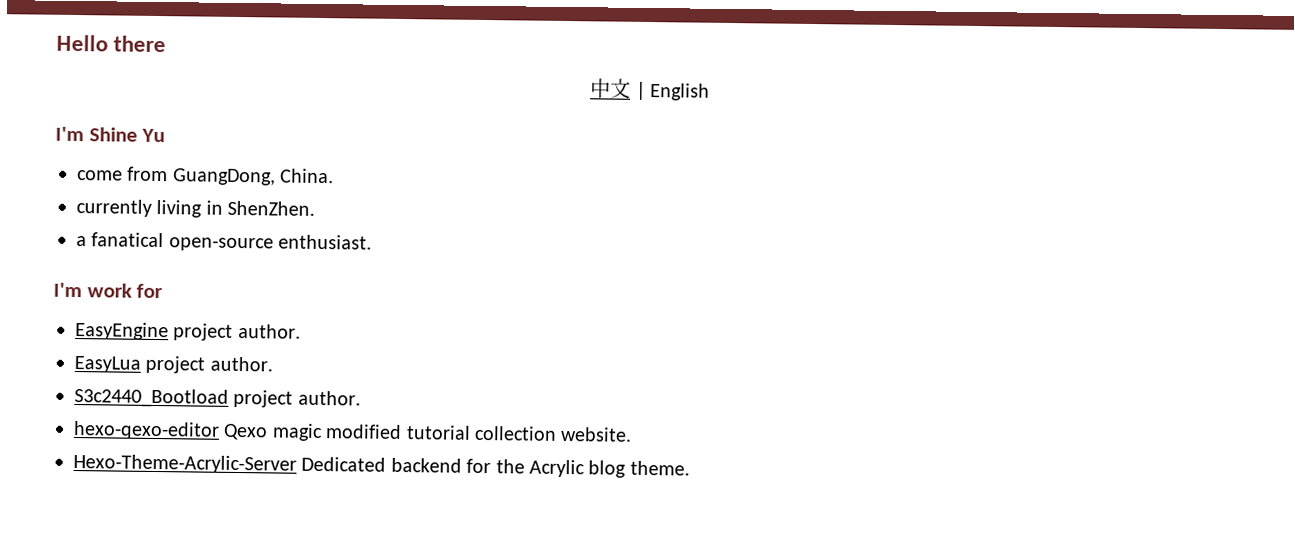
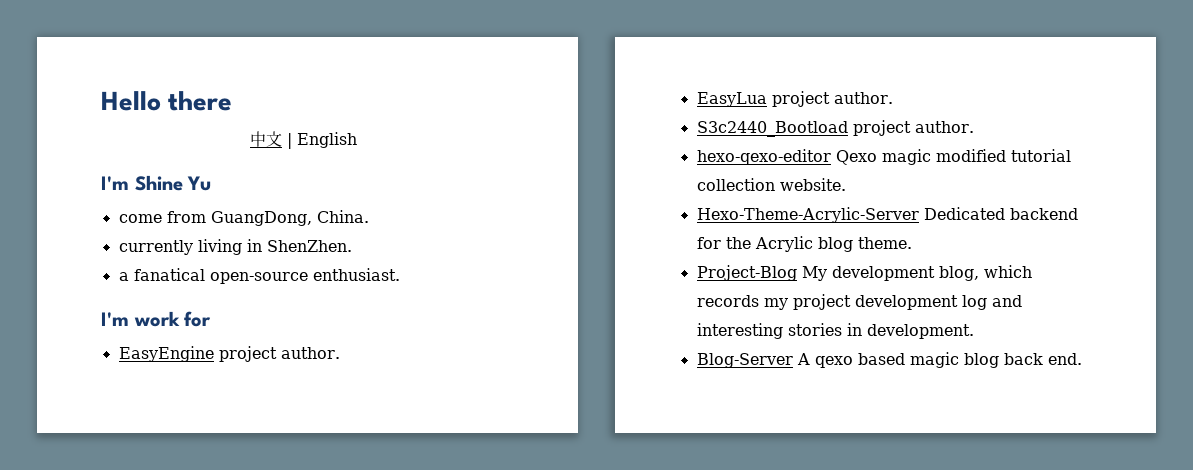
+ Project-Blog My development blog, which records my project development log and interesting stories in development.
+ Blog-Server A qexo based magic blog back end.

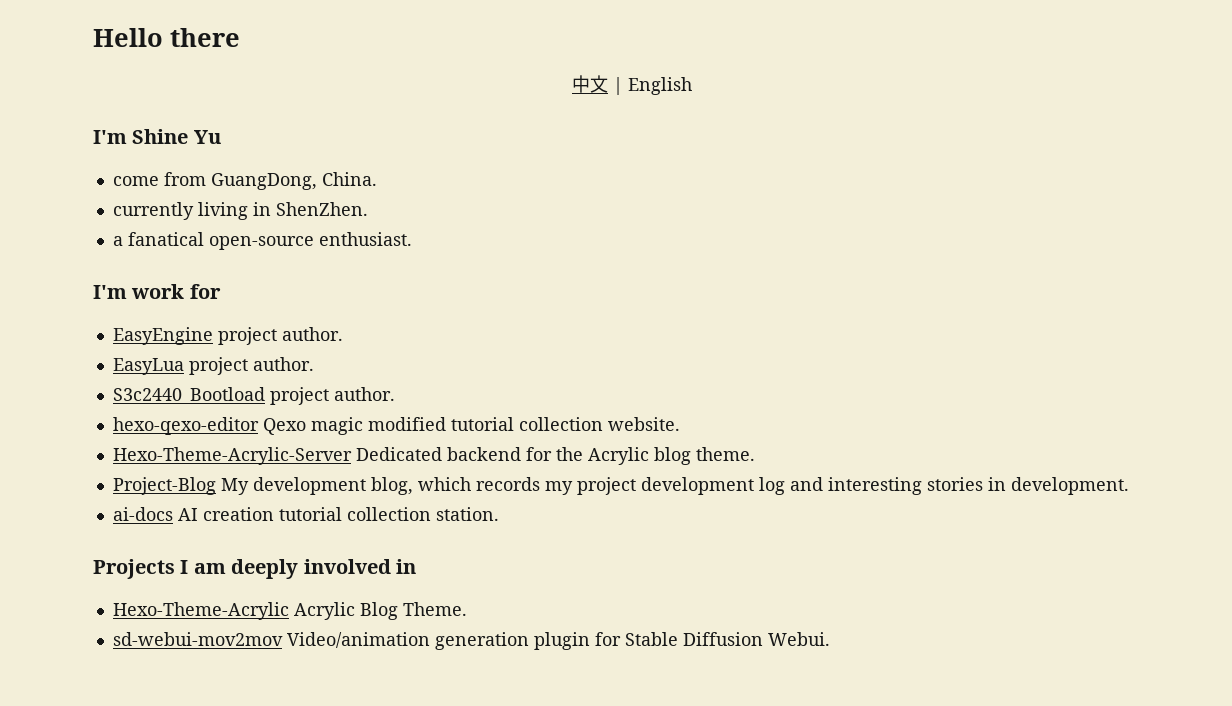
- Blog-Server A qexo based magic blog back end.
+ ai-docs AI creation tutorial collection station.
+ Projects I am deeply involved in
+ Hexo-Theme-Acrylic Acrylic Blog Theme.
+ sd-webui-mov2mov Video/animation generation plugin for Stable Diffusion Webui.

